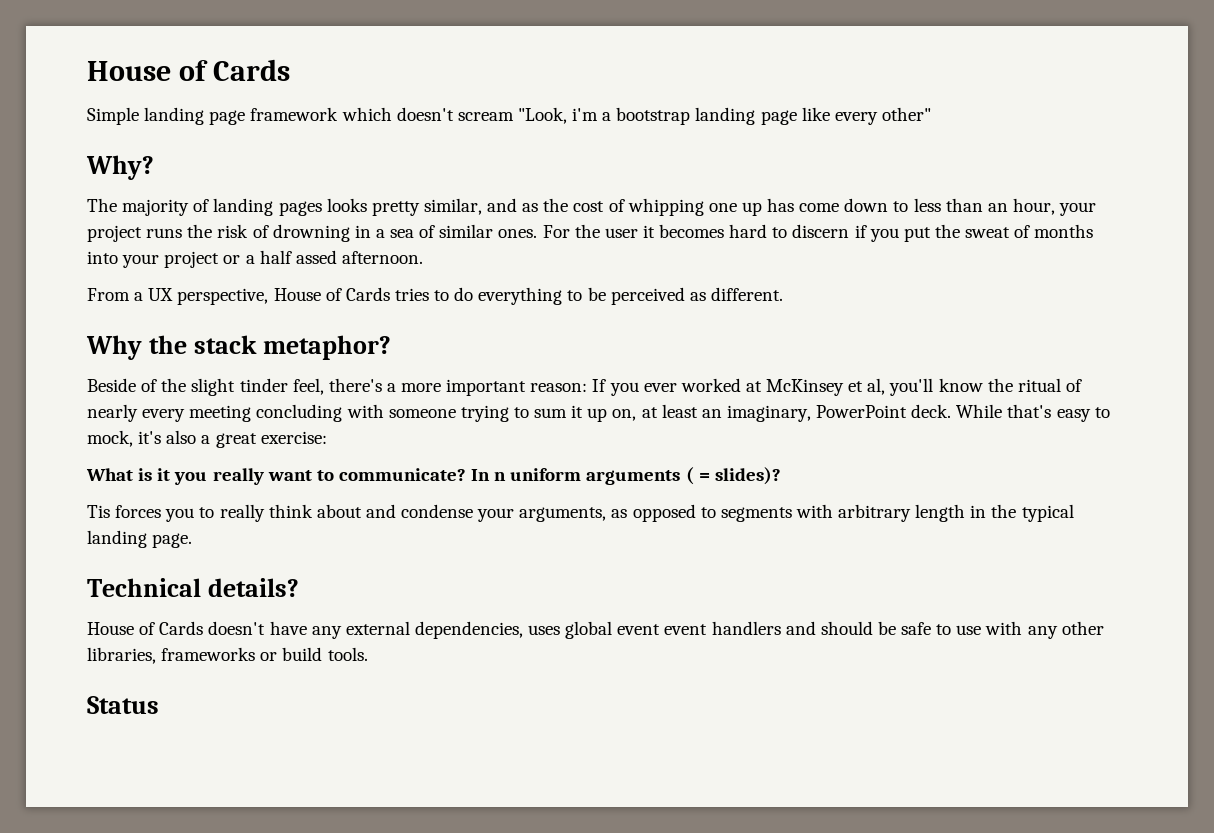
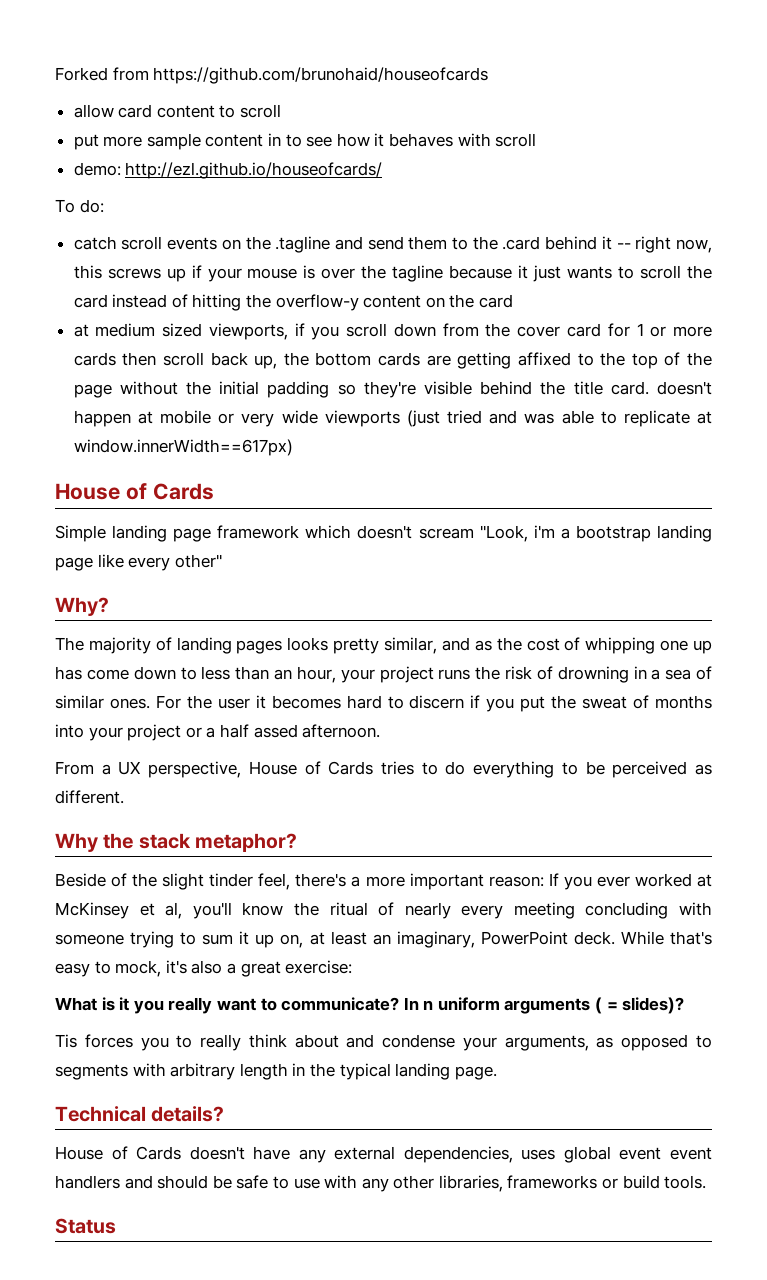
+ Forked from https://github.com/brunohaid/houseofcards
+ allow card content to scroll
+ put more sample content in to see how it behaves with scroll
+ demo: http://ezl.github.io/houseofcards/
+ To do:
+ catch scroll events on the .tagline and send them to the .card behind it -- right now, this screws up if your mouse is over the tagline because it just wants to scroll the card instead of hitting the overflow-y content on the card
+ at medium sized viewports, if you scroll down from the cover card for 1 or more cards then scroll back up, the bottom cards are getting affixed to the top of the page without the initial padding so they're visible behind the title card. doesn't happen at mobile or very wide viewports (just tried and was able to replicate at window.innerWidth==617px)

